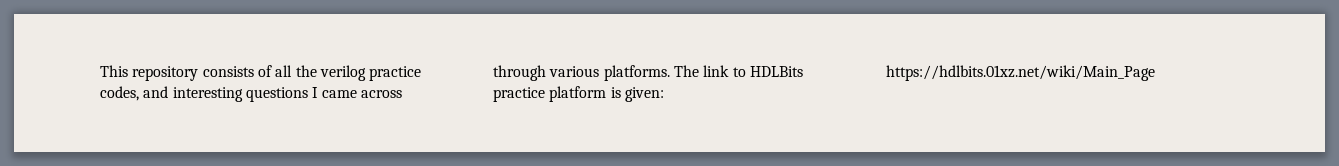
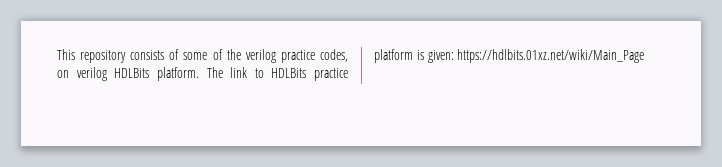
- This repository consists of all the verilog practice codes, and interesting questions I came across through various platforms.
+ This repository consists of some of the verilog practice codes, on verilog HDLBits platform.

